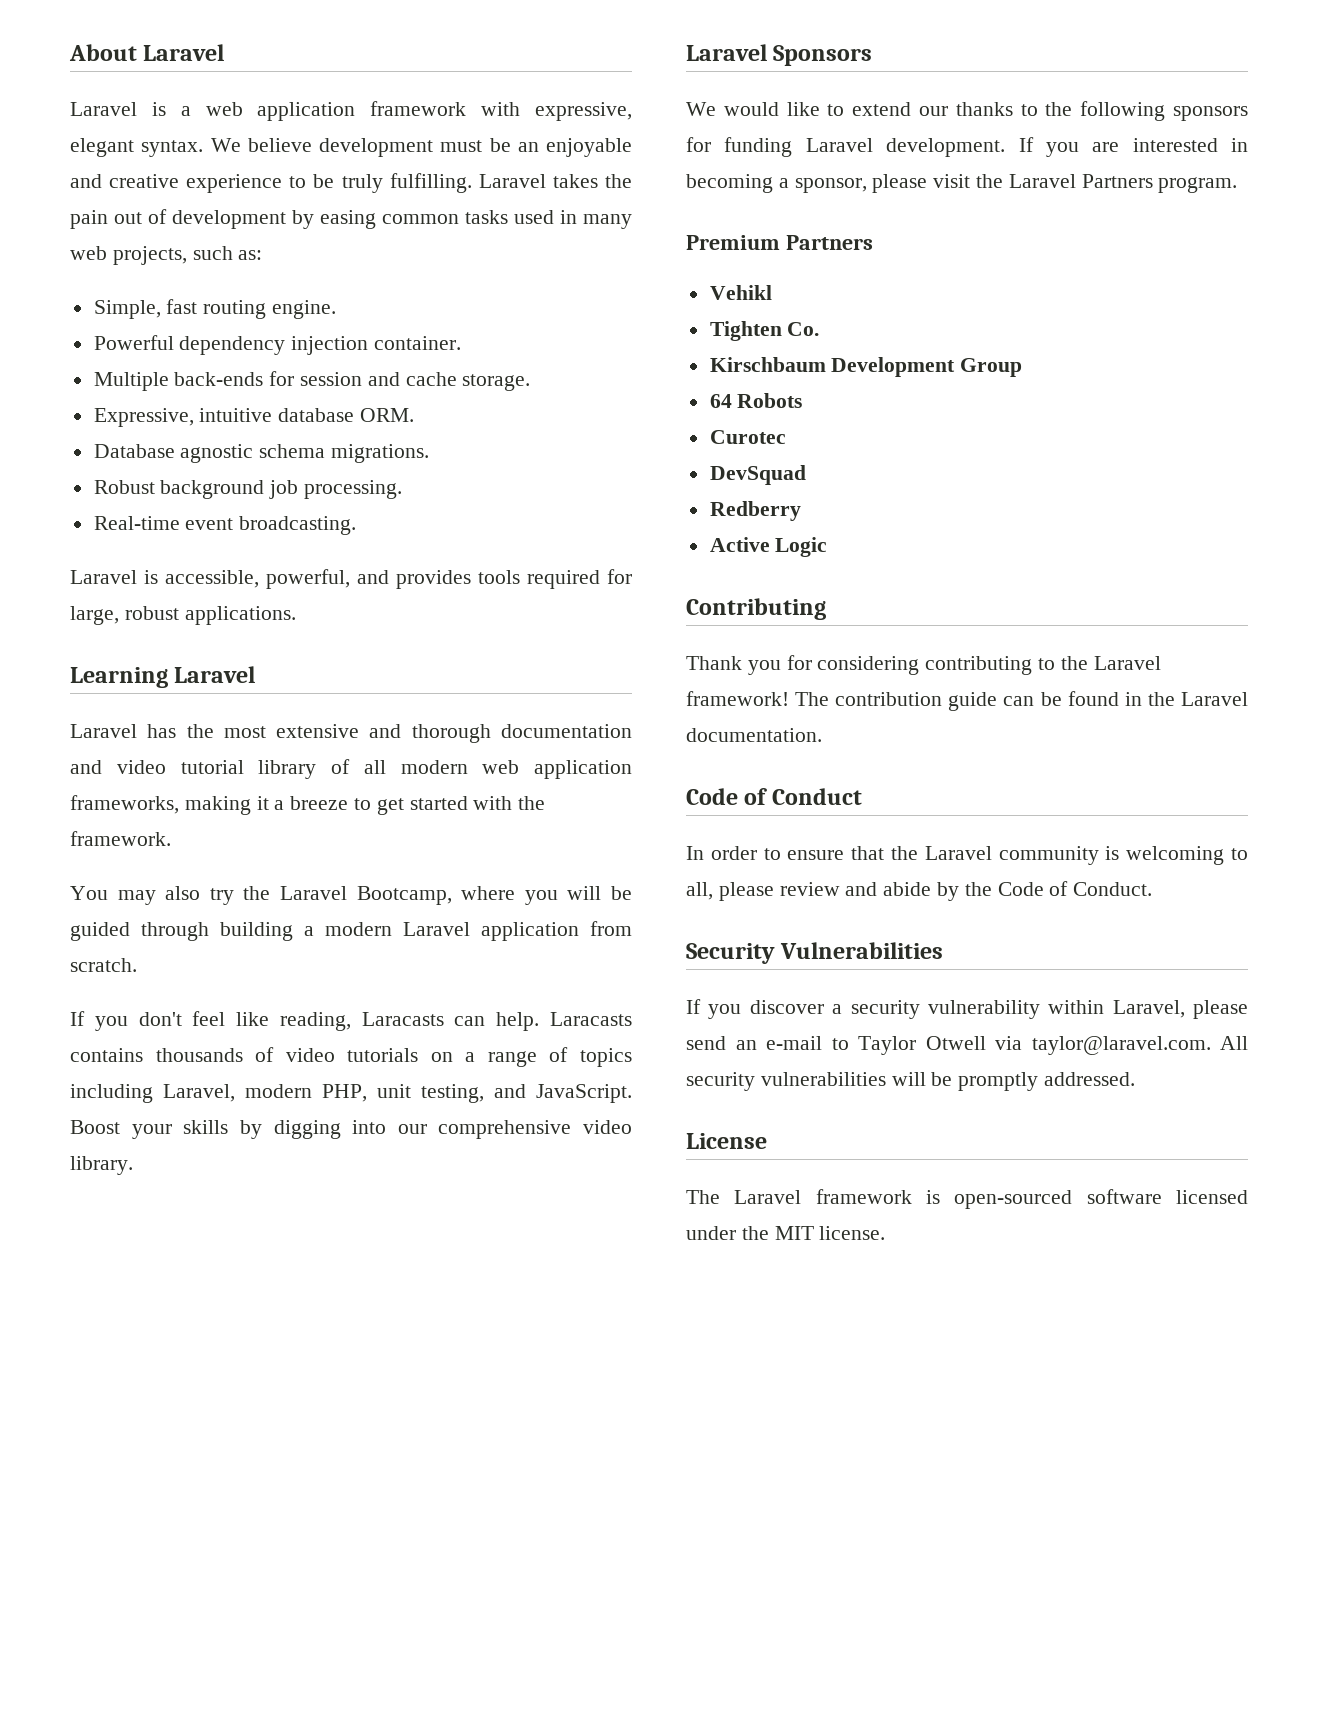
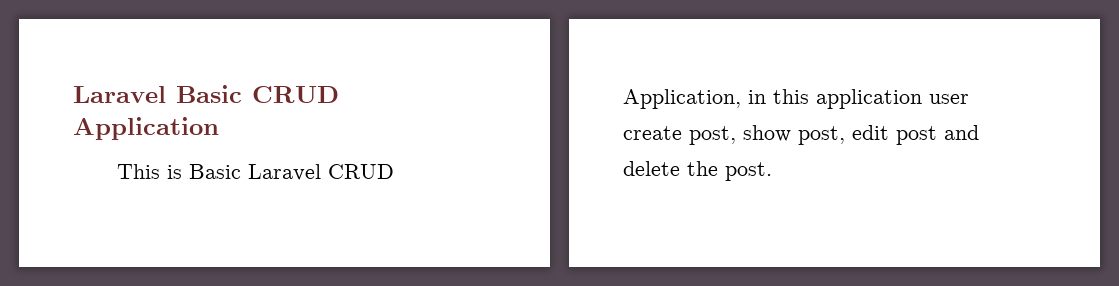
- About Laravel
- Laravel is a web application framework with expressive, elegant syntax. We believe development must be an enjoyable and creative experience to be truly fulfilling. Laravel takes the pain out of development by easing common tasks used in many web projects, such as:
- Simple, fast routing engine.
- Powerful dependency injection container.
- Multiple back-ends for session and cache storage.
- Expressive, intuitive database ORM.
- Database agnostic schema migrations.
- Robust background job processing.
- Real-time event broadcasting.
- Laravel is accessible, powerful, and provides tools required for large, robust applications.
- Learning Laravel
- Laravel has the most extensive and thorough documentation and video tutorial library of all modern web application frameworks, making it a breeze to get started with the framework.
- You may also try the Laravel Bootcamp, where you will be guided through building a modern Laravel application from scratch.
- If you don't feel like reading, Laracasts can help. Laracasts contains thousands of video tutorials on a range of topics including Laravel, modern PHP, unit testing, and JavaScript. Boost your skills by digging into our comprehensive video library.
- Laravel Sponsors
- We would like to extend our thanks to the following sponsors for funding Laravel development. If you are interested in becoming a sponsor, please visit the Laravel Partners program.
- Premium Partners
- Vehikl
- Tighten Co.
- Kirschbaum Development Group
- 64 Robots
- Curotec
- DevSquad
- Redberry
- Active Logic
- Contributing
- Thank you for considering contributing to the Laravel framework! The contribution guide can be found in the Laravel documentation.
- Code of Conduct
- In order to ensure that the Laravel community is welcoming to all, please review and abide by the Code of Conduct.
- Security Vulnerabilities
- If you discover a security vulnerability within Laravel, please send an e-mail to Taylor Otwell via taylor@laravel.com. All security vulnerabilities will be promptly addressed.
- License
- The Laravel framework is open-sourced software licensed under the MIT license.
+ Laravel Basic CRUD Application
+ This is Basic Laravel CRUD Application, in this application user create post, show post, edit post and delete the post.

